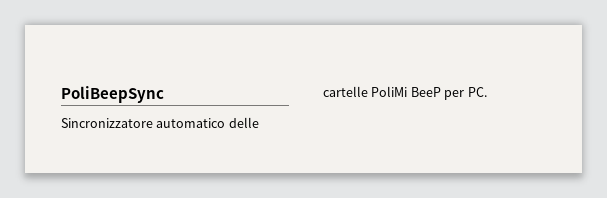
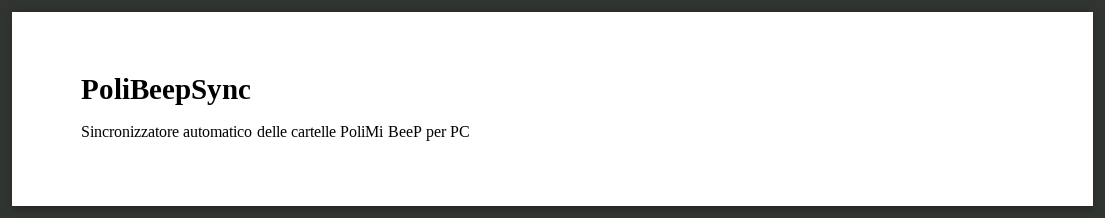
- Sincronizzatore automatico delle cartelle PoliMi BeeP per PC.
+ Sincronizzatore automatico delle cartelle PoliMi BeeP per PC

